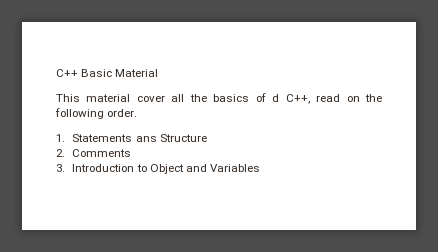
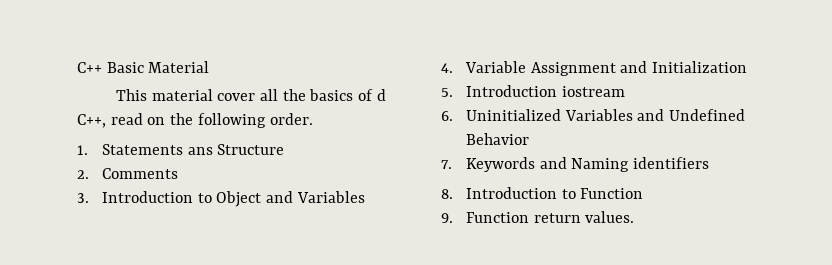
+ 4. Variable Assignment and Initialization
+ 5. Introduction iostream
+ 6. Uninitialized Variables and Undefined Behavior
+ 7. Keywords and Naming identifiers
+ 8. Introduction to Function
+ 9. Function return values.

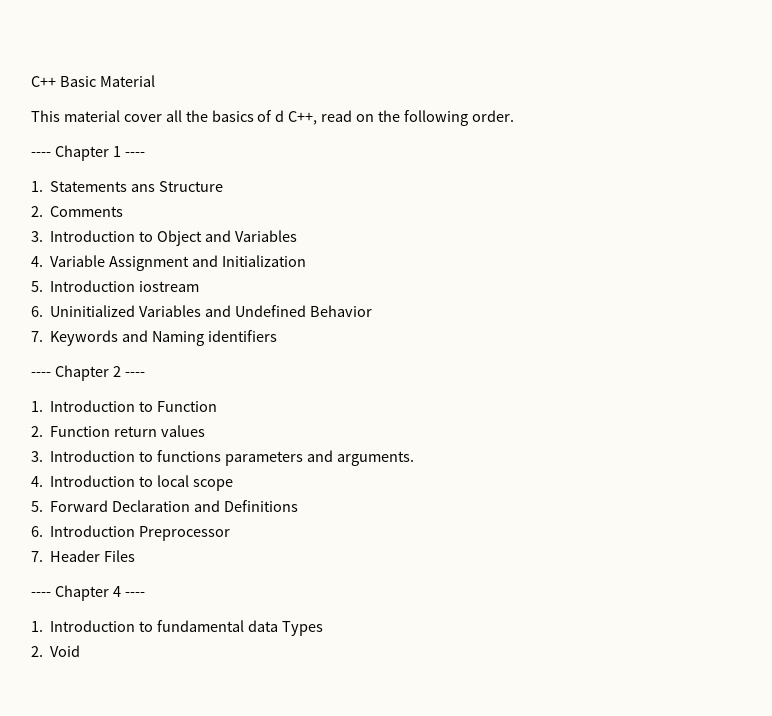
+ ---- Chapter 1 ----
- 8. Introduction to Function
+ ---- Chapter 2 ----
+ 1. Introduction to Function
- 9. Function return values.
+ 2. Function return values
+ 3. Introduction to functions parameters and arguments.
+ 4. Introduction to local scope
+ 5. Forward Declaration and Definitions
+ 6. Introduction Preprocessor
+ 7. Header Files
+ ---- Chapter 4 ----
+ 1. Introduction to fundamental data Types
+ 2. Void

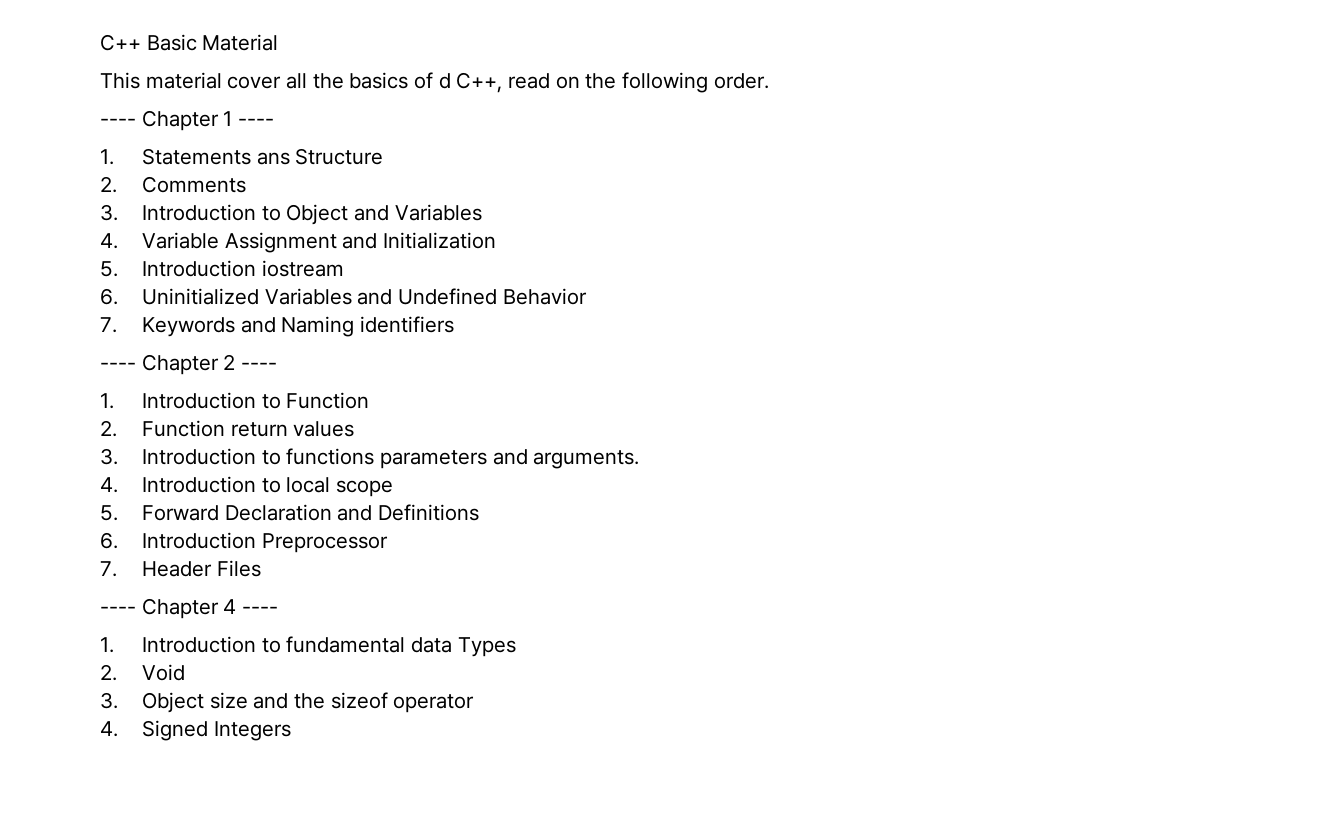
+ 3. Object size and the sizeof operator
+ 4. Signed Integers

